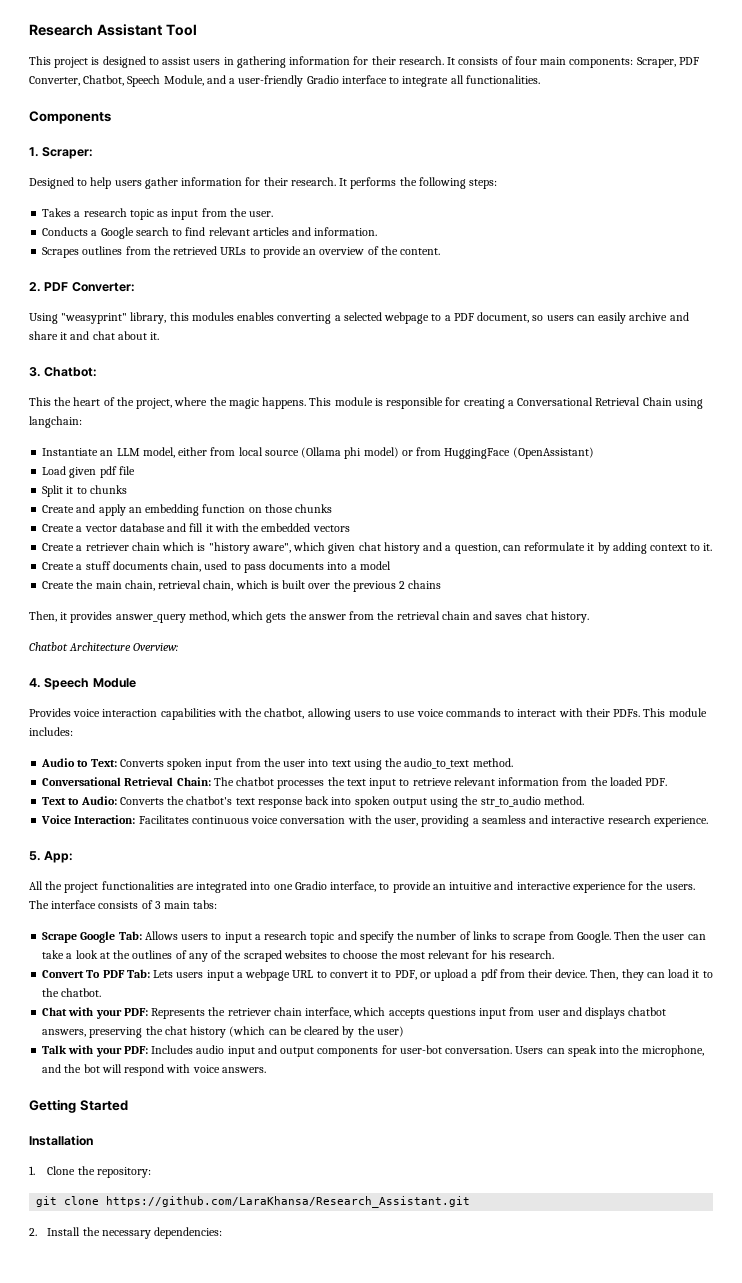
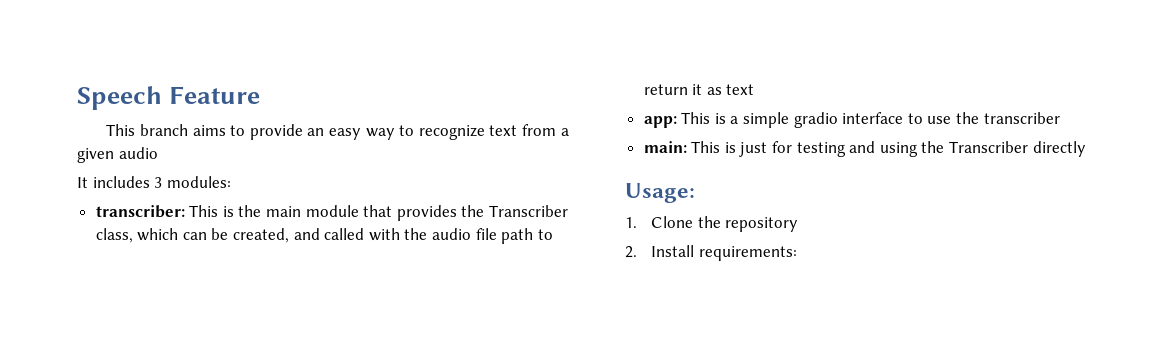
- Research Assistant Tool
- This project is designed to assist users in gathering information for their research. It consists of four main components: Scraper, PDF Converter, Chatbot, Speech Module, and a user-friendly Gradio interface to integrate all functionalities.
- Components
- 1. Scraper:
- Designed to help users gather information for their research. It performs the following steps:
- Takes a research topic as input from the user.
- Conducts a Google search to find relevant articles and information.
- Scrapes outlines from the retrieved URLs to provide an overview of the content.
- 2. PDF Converter:
- Using "weasyprint" library, this modules enables converting a selected webpage to a PDF document, so users can easily archive and share it and chat about it.
- 3. Chatbot:
- This the heart of the project, where the magic happens. This module is responsible for creating a Conversational Retrieval Chain using langchain:
- Instantiate an LLM model, either from local source (Ollama phi model) or from HuggingFace (OpenAssistant)
- Load given pdf file
- Split it to chunks
- Create and apply an embedding function on those chunks
- Create a vector database and fill it with the embedded vectors
- Create a retriever chain which is "history aware", which given chat history and a question, can reformulate it by adding context to it.
- Create a stuff documents chain, used to pass documents into a model
- Create the main chain, retrieval chain, which is built over the previous 2 chains
- Then, it provides answer_query method, which gets the answer from the retrieval chain and saves chat history.
- Chatbot Architecture Overview:
- 4. Speech Module
- Provides voice interaction capabilities with the chatbot, allowing users to use voice commands to interact with their PDFs. This module includes:
- Audio to Text: Converts spoken input from the user into text using the audio_to_text method.
- Conversational Retrieval Chain: The chatbot processes the text input to retrieve relevant information from the loaded PDF.
- Text to Audio: Converts the chatbot's text response back into spoken output using the str_to_audio method.
- Voice Interaction: Facilitates continuous voice conversation with the user, providing a seamless and interactive research experience.
- 5. App:
- All the project functionalities are integrated into one Gradio interface, to provide an intuitive and interactive experience for the users. The interface consists of 3 main tabs:
- Scrape Google Tab: Allows users to input a research topic and specify the number of links to scrape from Google. Then the user can take a look at the outlines of any of the scraped websites to choose the most relevant for his research.
- Convert To PDF Tab: Lets users input a webpage URL to convert it to PDF, or upload a pdf from their device. Then, they can load it to the chatbot.
- Chat with your PDF: Represents the retriever chain interface, which accepts questions input from user and displays chatbot answers, preserving the chat history (which can be cleared by the user)
- Talk with your PDF: Includes audio input and output components for user-bot conversation. Users can speak into the microphone, and the bot will respond with voice answers.
- Getting Started
- Installation
+ Speech Feature
+ This branch aims to provide an easy way to recognize text from a given audio
+ It includes 3 modules:
+ transcriber: This is the main module that provides the Transcriber class, which can be created, and called with the audio file path to return it as text
+ app: This is a simple gradio interface to use the transcriber
+ main: This is just for testing and using the Transcriber directly
+ Usage:
- 1. Clone the repository:
- git clone https://github.com/LaraKhansa/Research_Assistant.git
+ 1. Clone the repository
- 2. Install the necessary dependencies:
+ 2. Install requirements:

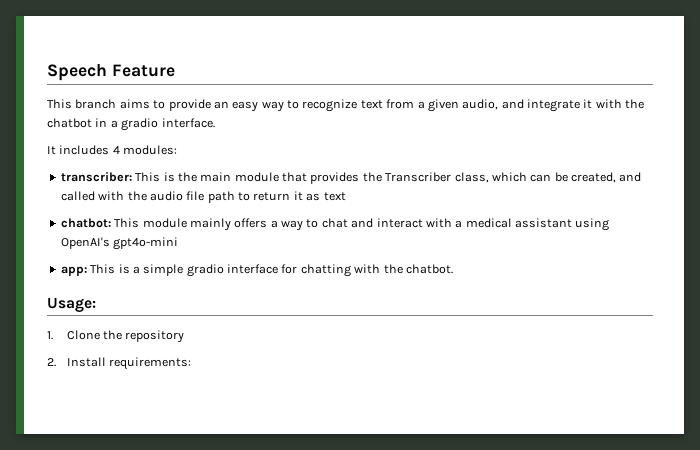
- This branch aims to provide an easy way to recognize text from a given audio
+ This branch aims to provide an easy way to recognize text from a given audio, and integrate it with the chatbot in a gradio interface.
- It includes 3 modules:
+ It includes 4 modules:
+ chatbot: This module mainly offers a way to chat and interact with a medical assistant using OpenAI's gpt4o-mini
- app: This is a simple gradio interface to use the transcriber
- main: This is just for testing and using the Transcriber directly
+ app: This is a simple gradio interface for chatting with the chatbot.

